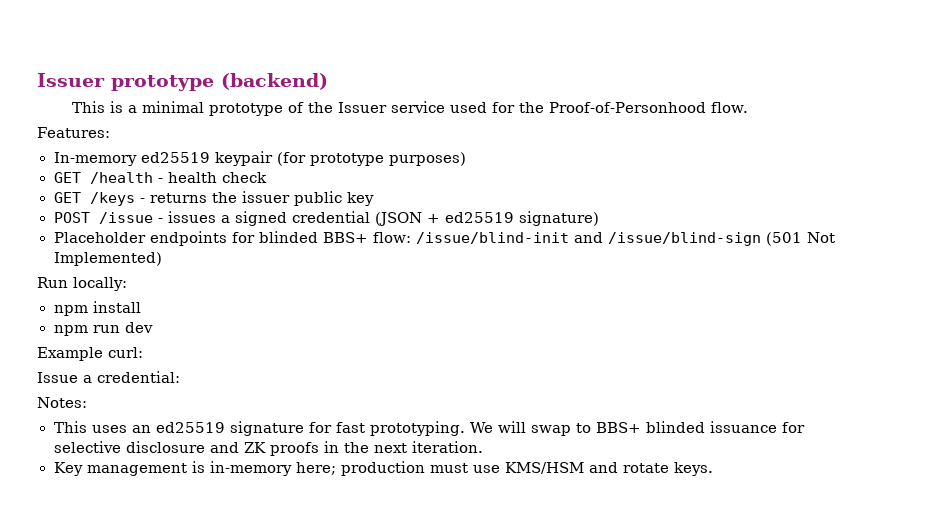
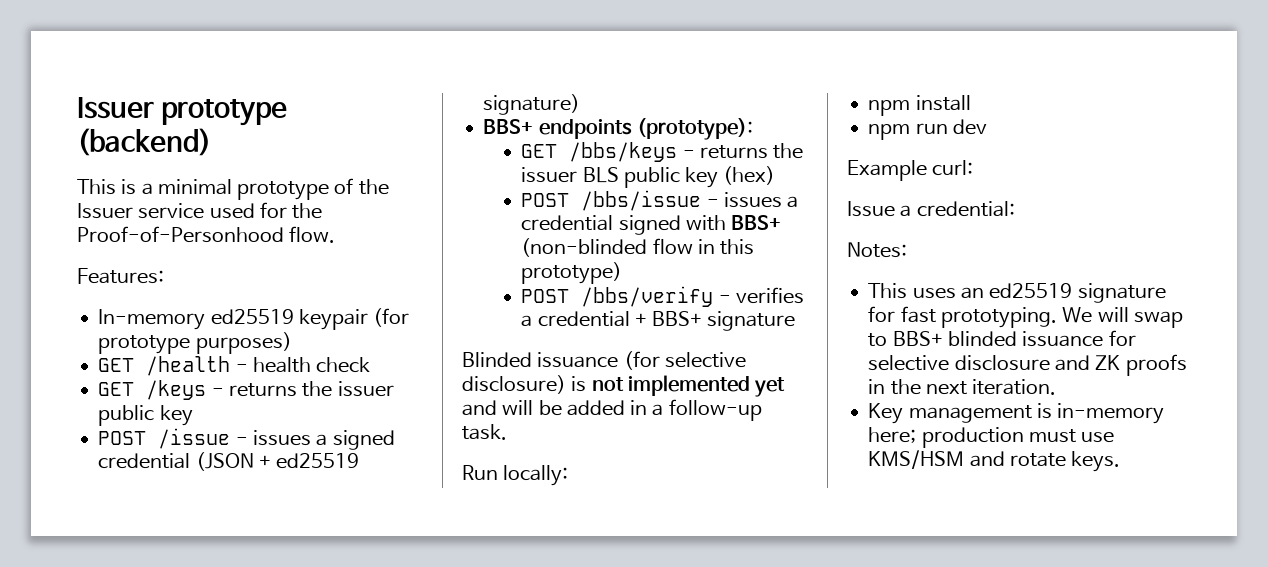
- Placeholder endpoints for blinded BBS+ flow: /issue/blind-init and /issue/blind-sign (501 Not Implemented)
+ BBS+ endpoints (prototype):
+ GET /bbs/keys - returns the issuer BLS public key (hex)
+ POST /bbs/issue - issues a credential signed with BBS+ (non-blinded flow in this prototype)
+ POST /bbs/verify - verifies a credential + BBS+ signature
+ Blinded issuance (for selective disclosure) is not implemented yet and will be added in a follow-up task.

